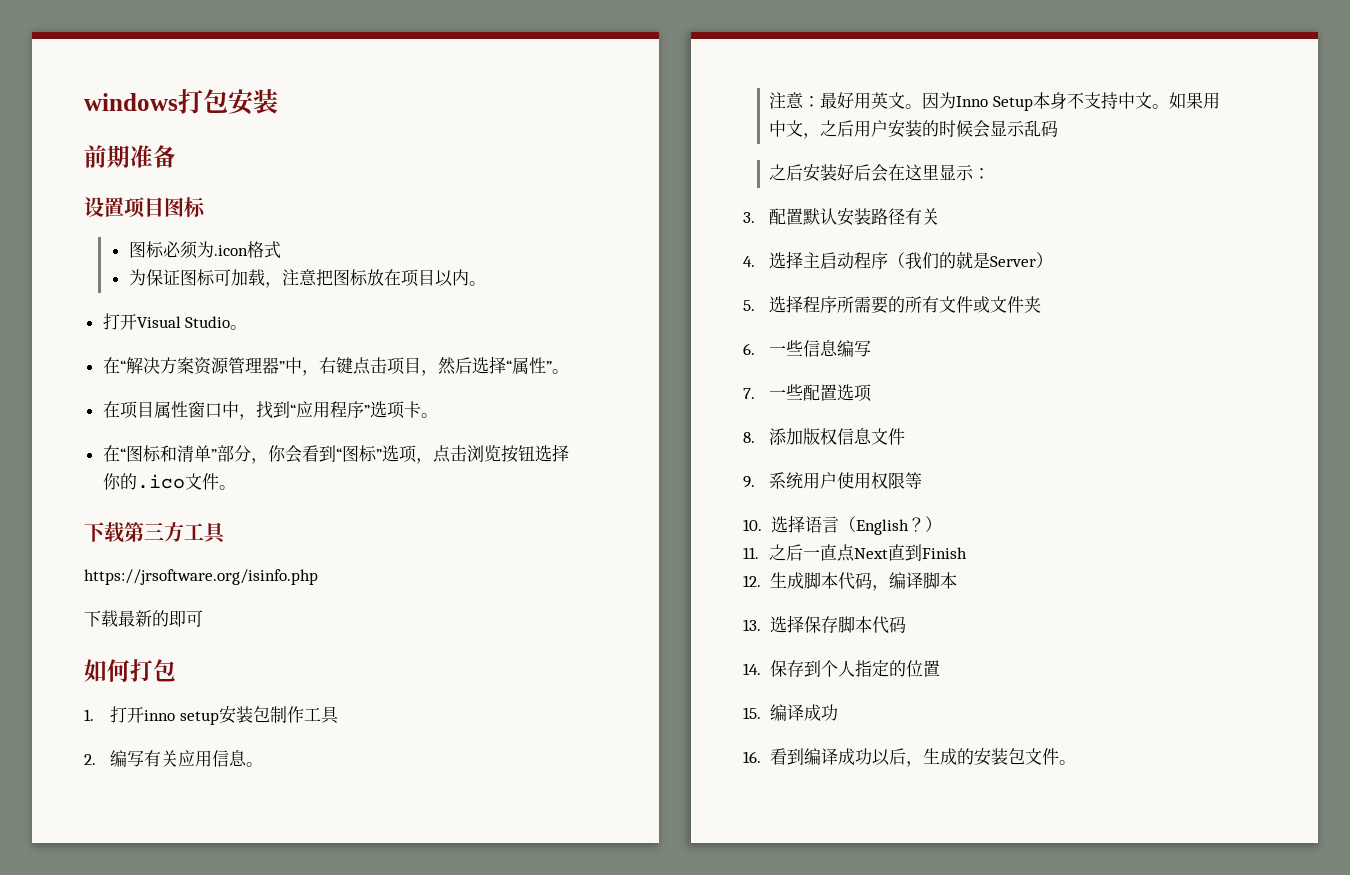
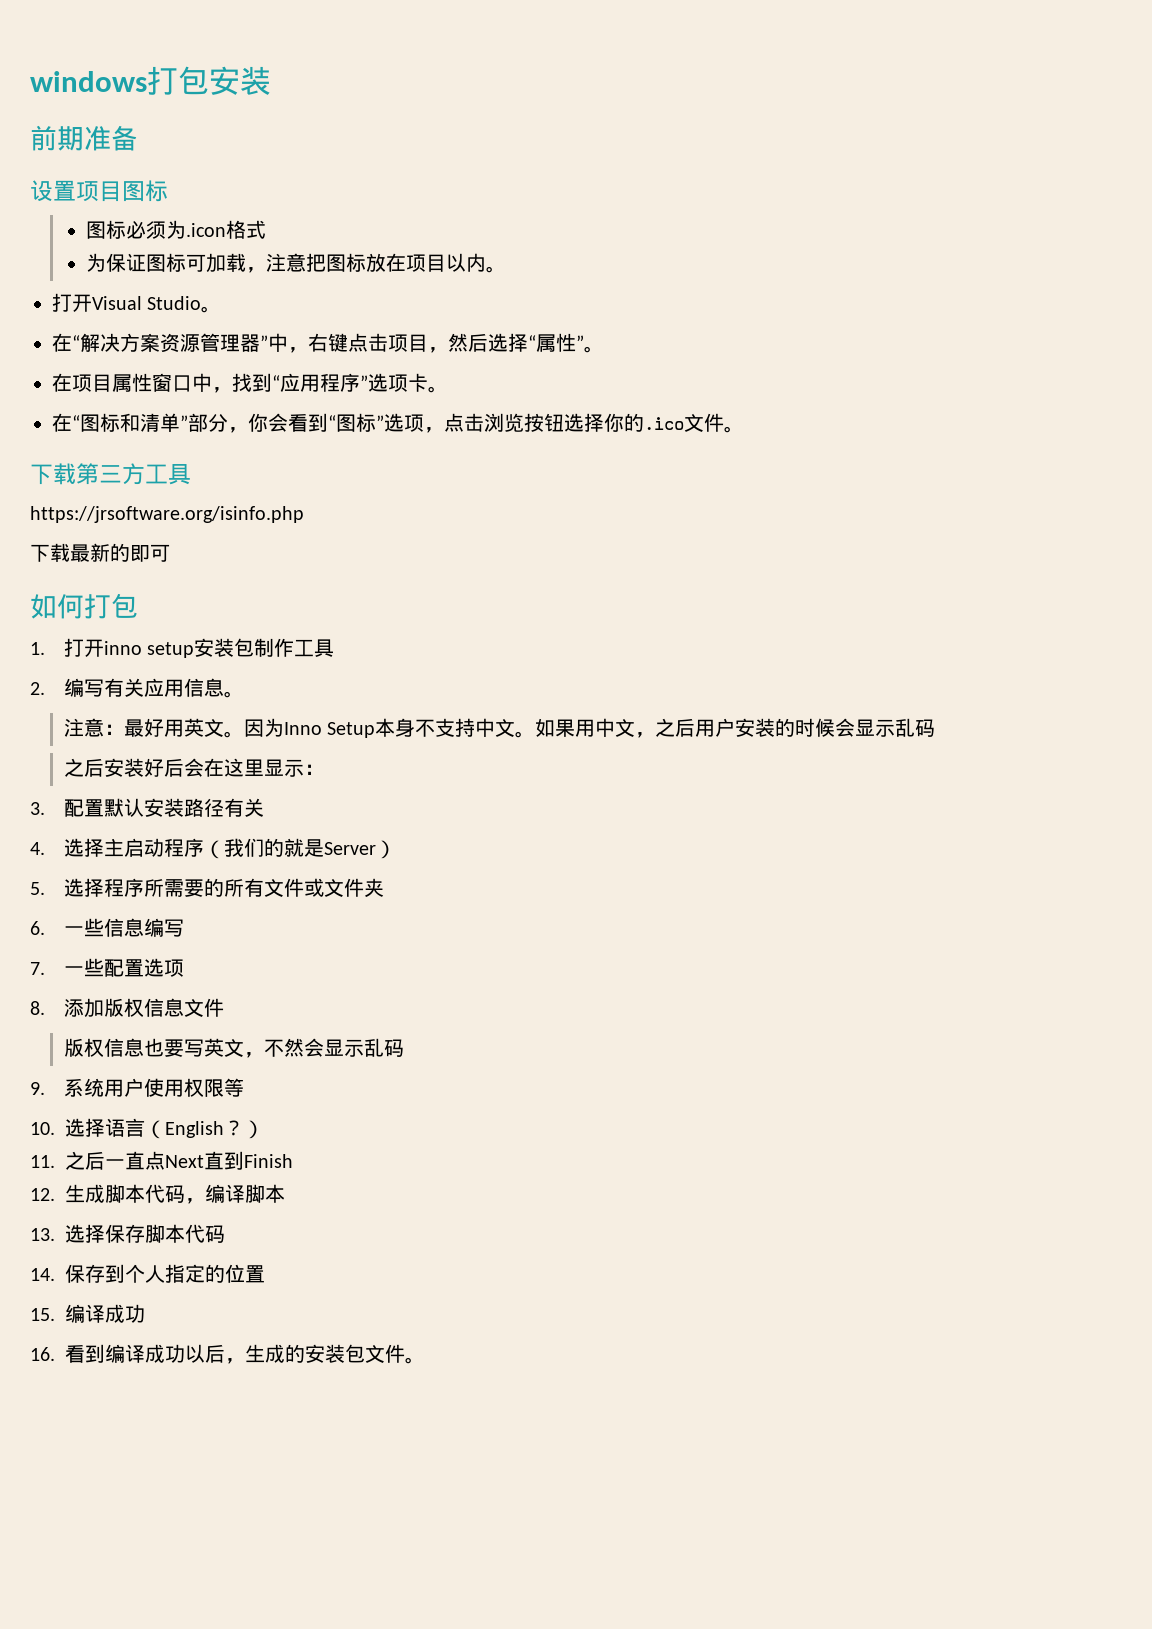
+ 版权信息也要写英文，不然会显示乱码

